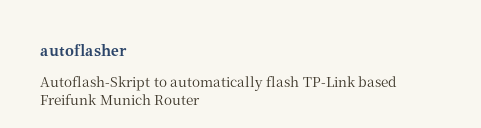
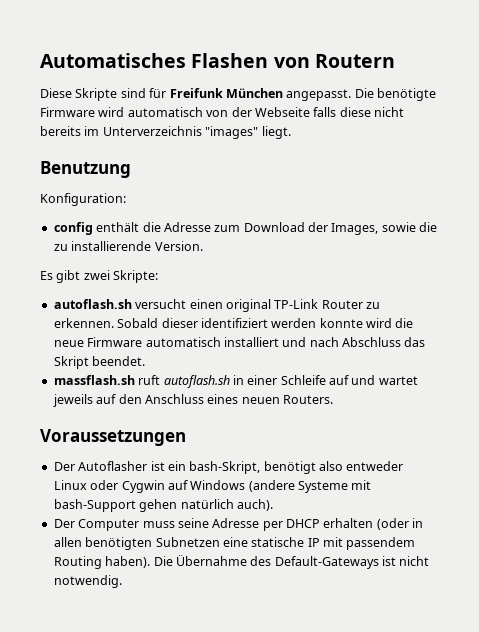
- autoflasher
- Autoflash-Skript to automatically flash TP-Link based Freifunk Munich Router
+ Automatisches Flashen von Routern
+ Diese Skripte sind für Freifunk München angepasst. Die benötigte Firmware wird automatisch von der Webseite falls diese nicht bereits im Unterverzeichnis "images" liegt.
+ Benutzung
+ Konfiguration:
+ config enthält die Adresse zum Download der Images, sowie die zu installierende Version.
+ Es gibt zwei Skripte:
+ autoflash.sh versucht einen original TP-Link Router zu erkennen. Sobald dieser identifiziert werden konnte wird die neue Firmware automatisch installiert und nach Abschluss das Skript beendet.
+ massflash.sh ruft autoflash.sh in einer Schleife auf und wartet jeweils auf den Anschluss eines neuen Routers.
+ Voraussetzungen
+ Der Autoflasher ist ein bash-Skript, benötigt also entweder Linux oder Cygwin auf Windows (andere Systeme mit bash-Support gehen natürlich auch).
+ Der Computer muss seine Adresse per DHCP erhalten (oder in allen benötigten Subnetzen eine statische IP mit passendem Routing haben). Die Übernahme des Default-Gateways ist nicht notwendig.

